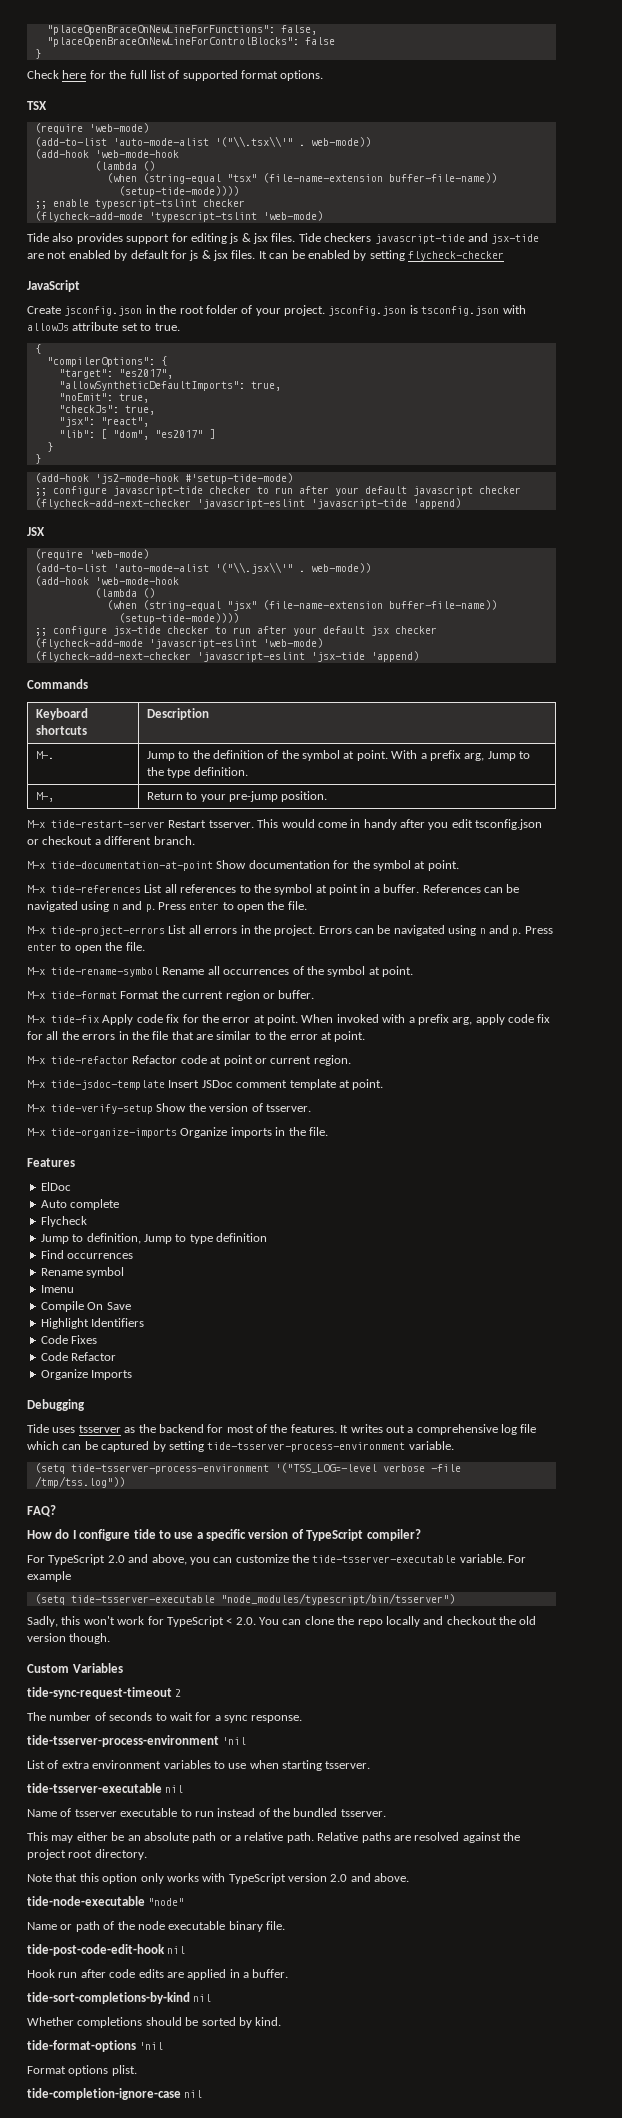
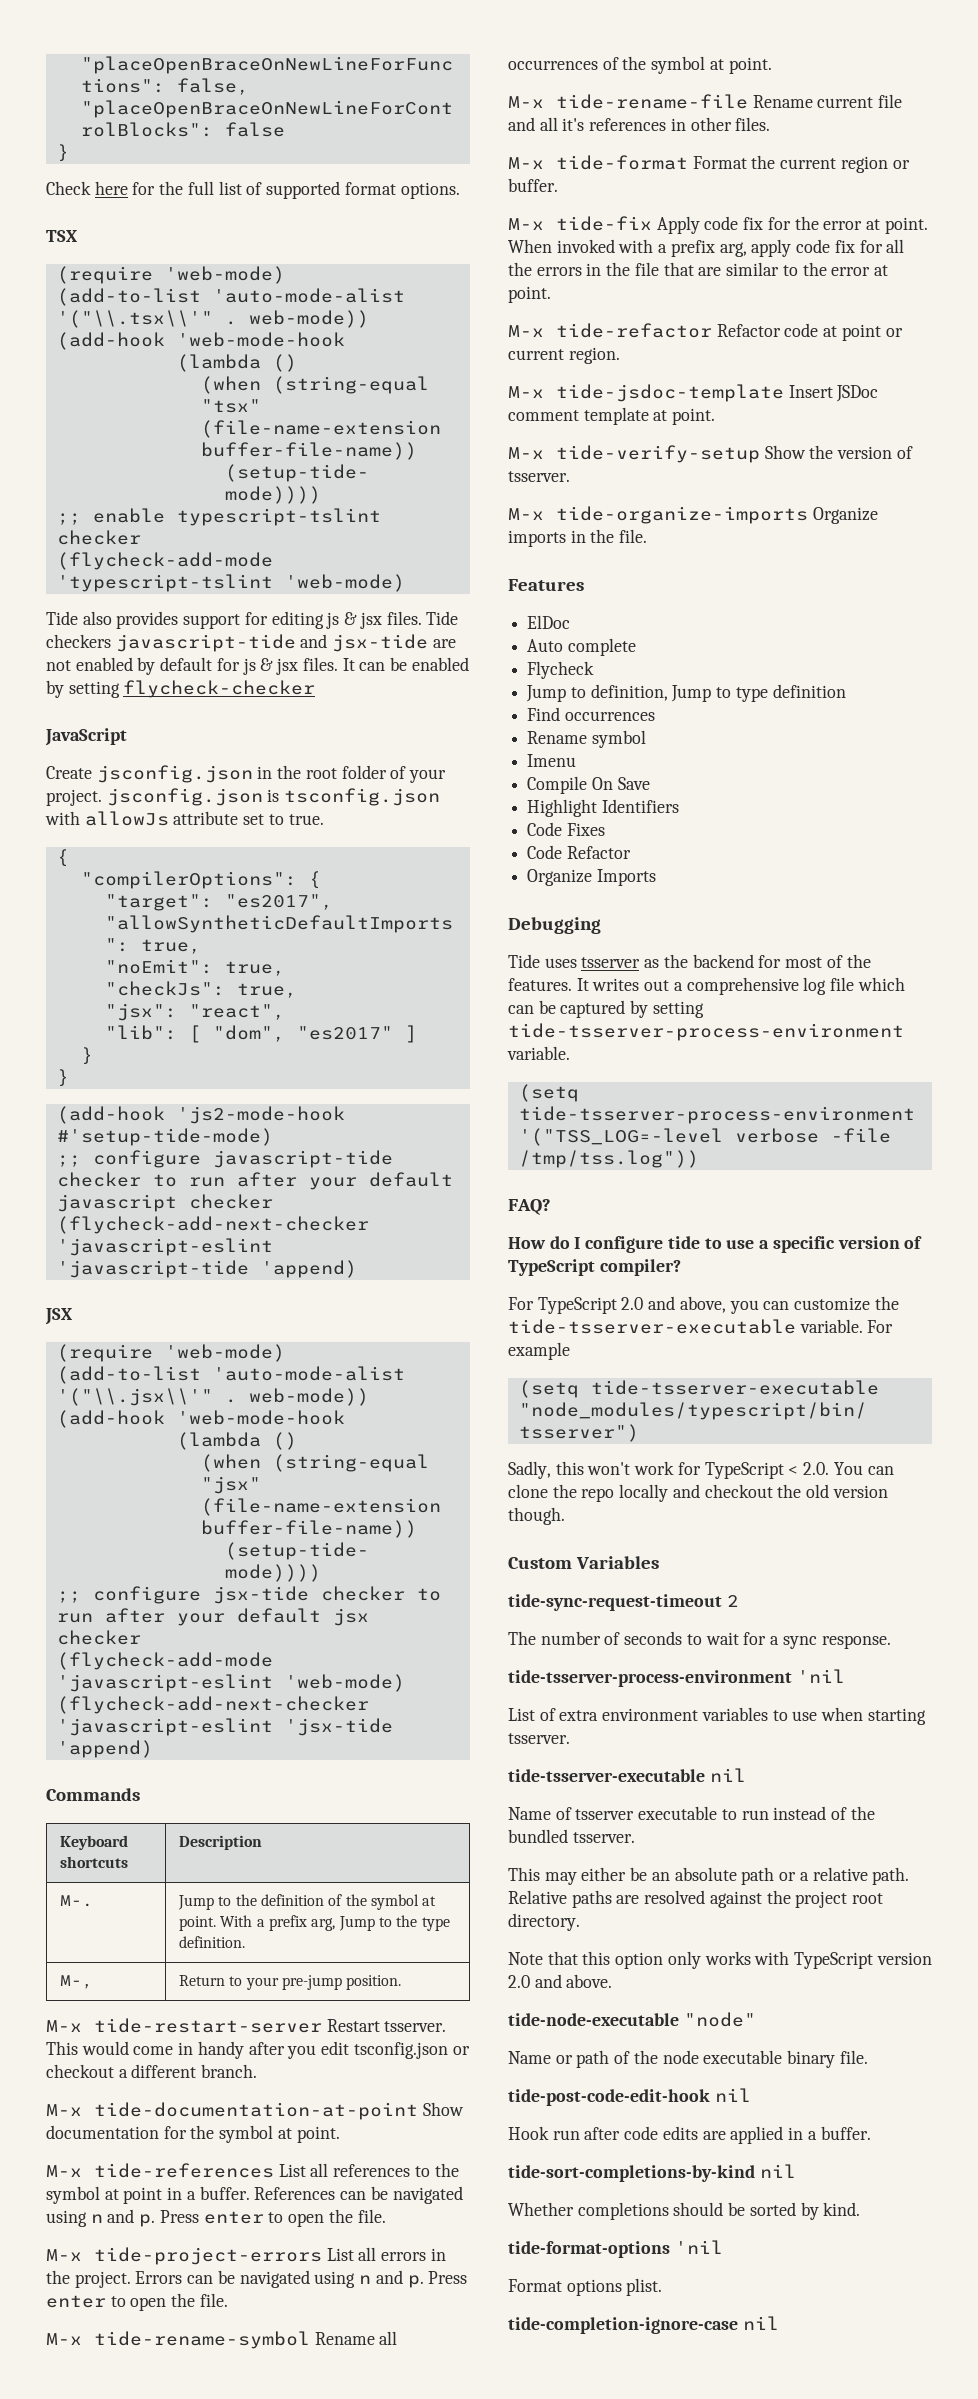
+ M-x tide-rename-file Rename current file and all it's references in other files.

